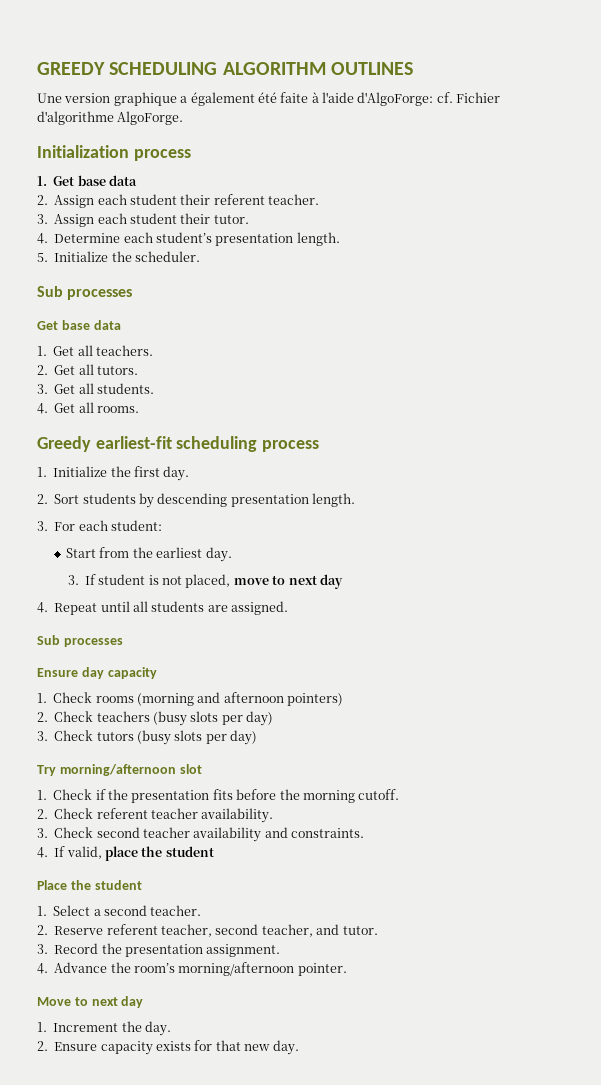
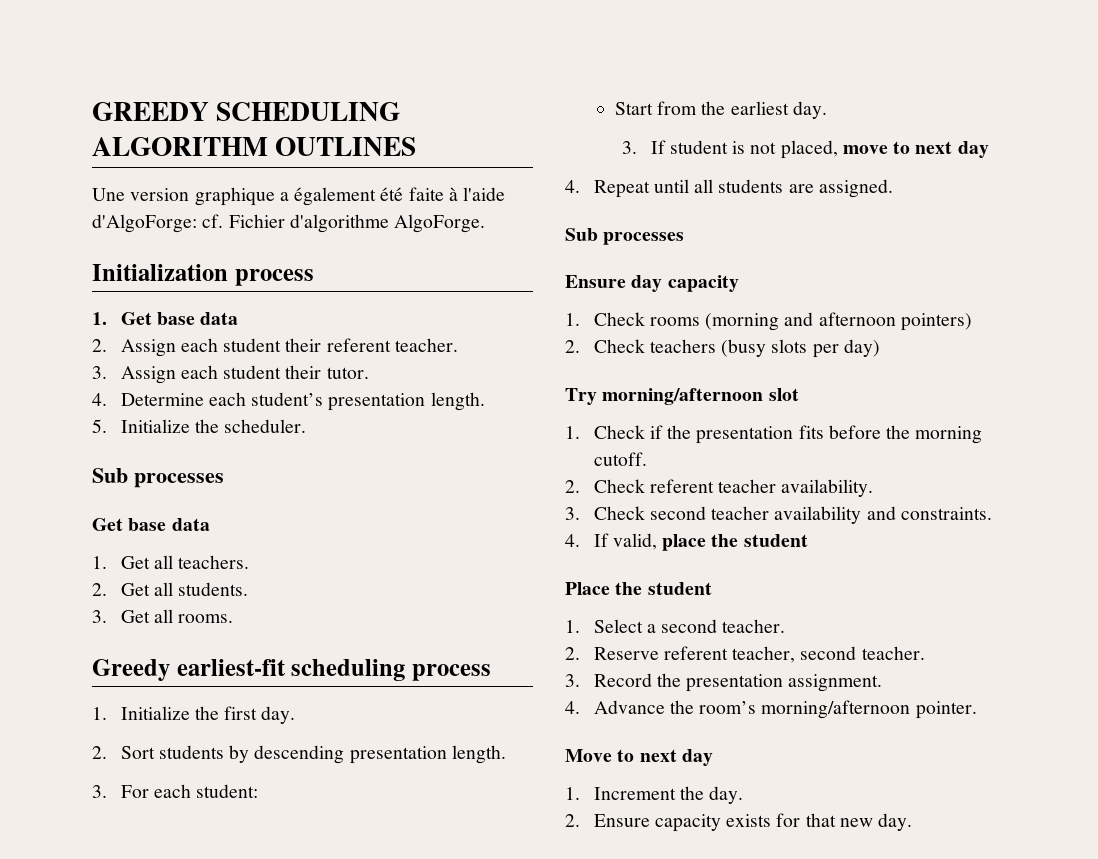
- 2. Get all tutors.
- 3. Get all students.
+ 2. Get all students.
- 4. Get all rooms.
+ 3. Get all rooms.
- 3. Check tutors (busy slots per day)
- 2. Reserve referent teacher, second teacher, and tutor.
+ 2. Reserve referent teacher, second teacher.

